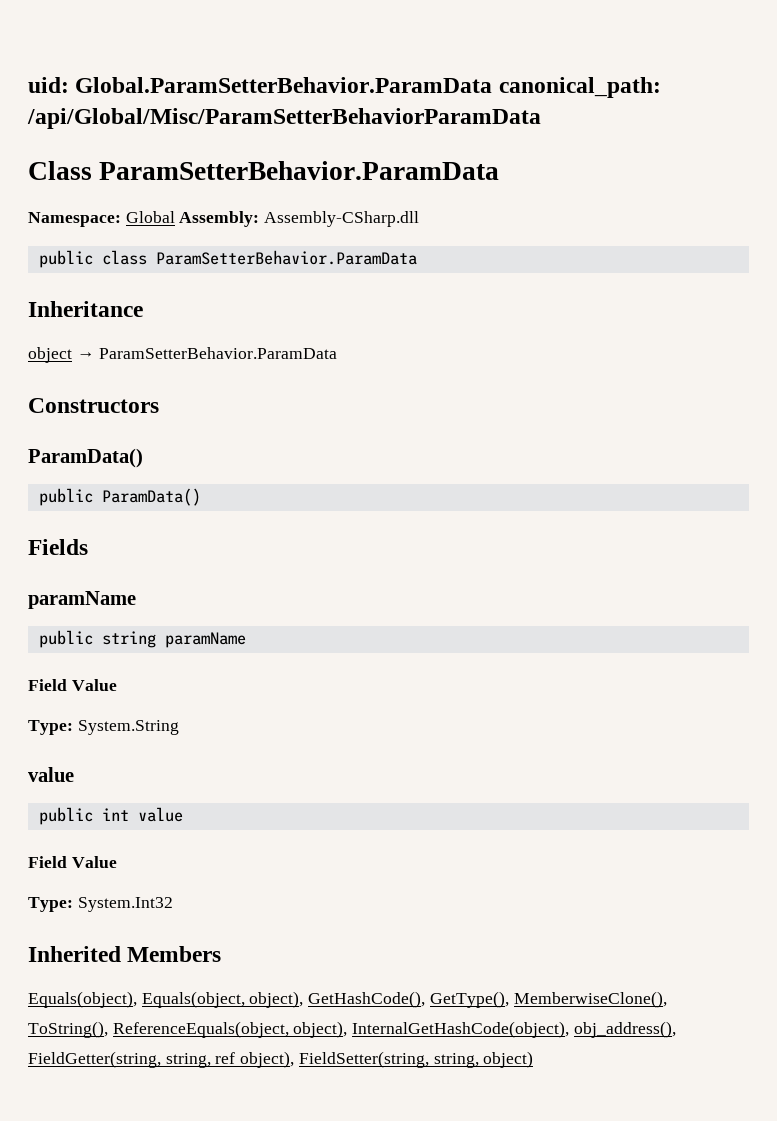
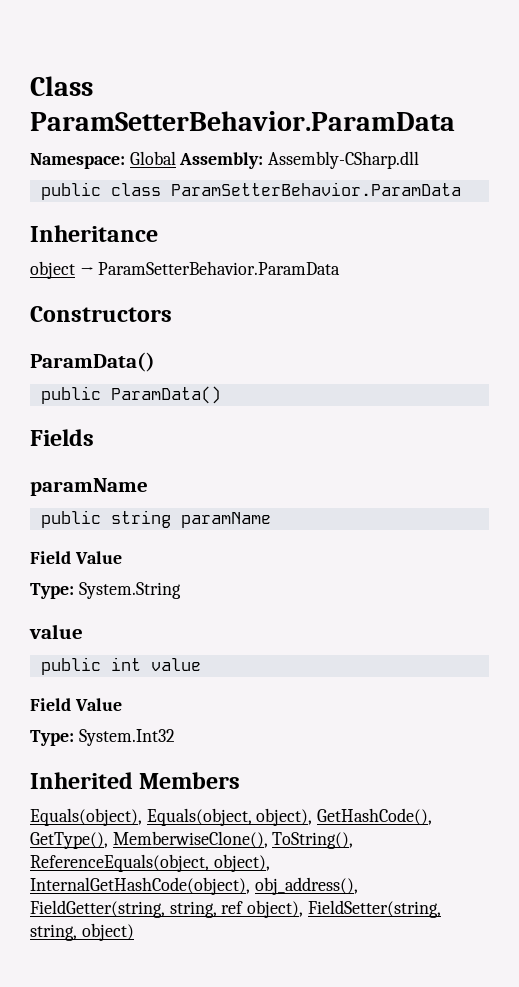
- uid: Global.ParamSetterBehavior.ParamData canonical_path: /api/Global/Misc/ParamSetterBehaviorParamData

